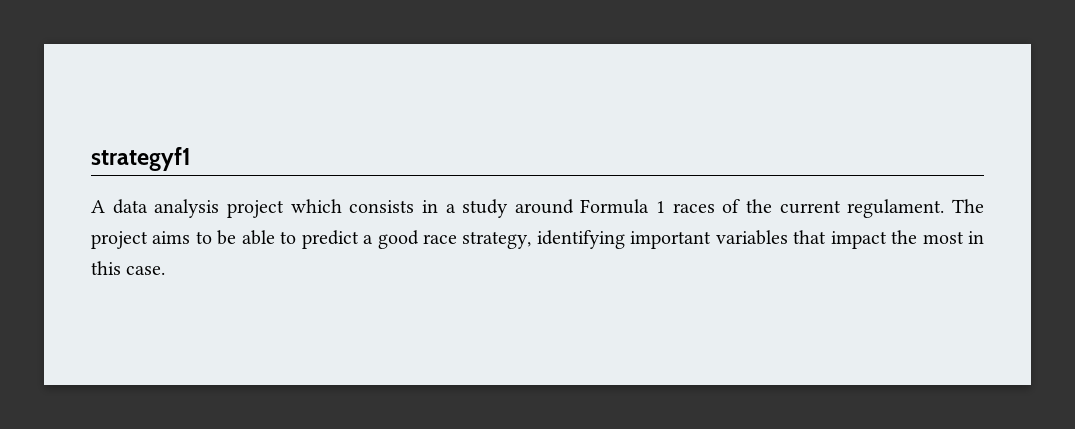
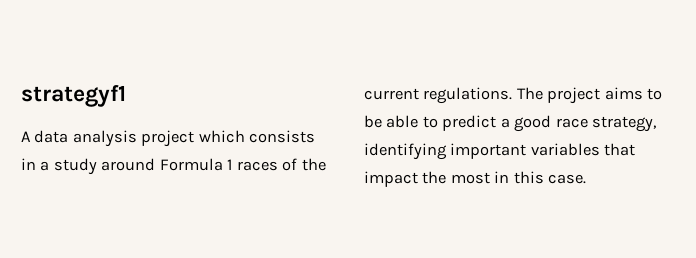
- A data analysis project which consists in a study around Formula 1 races of the current regulament.
+ A data analysis project which consists in a study around Formula 1 races of the current regulations.

